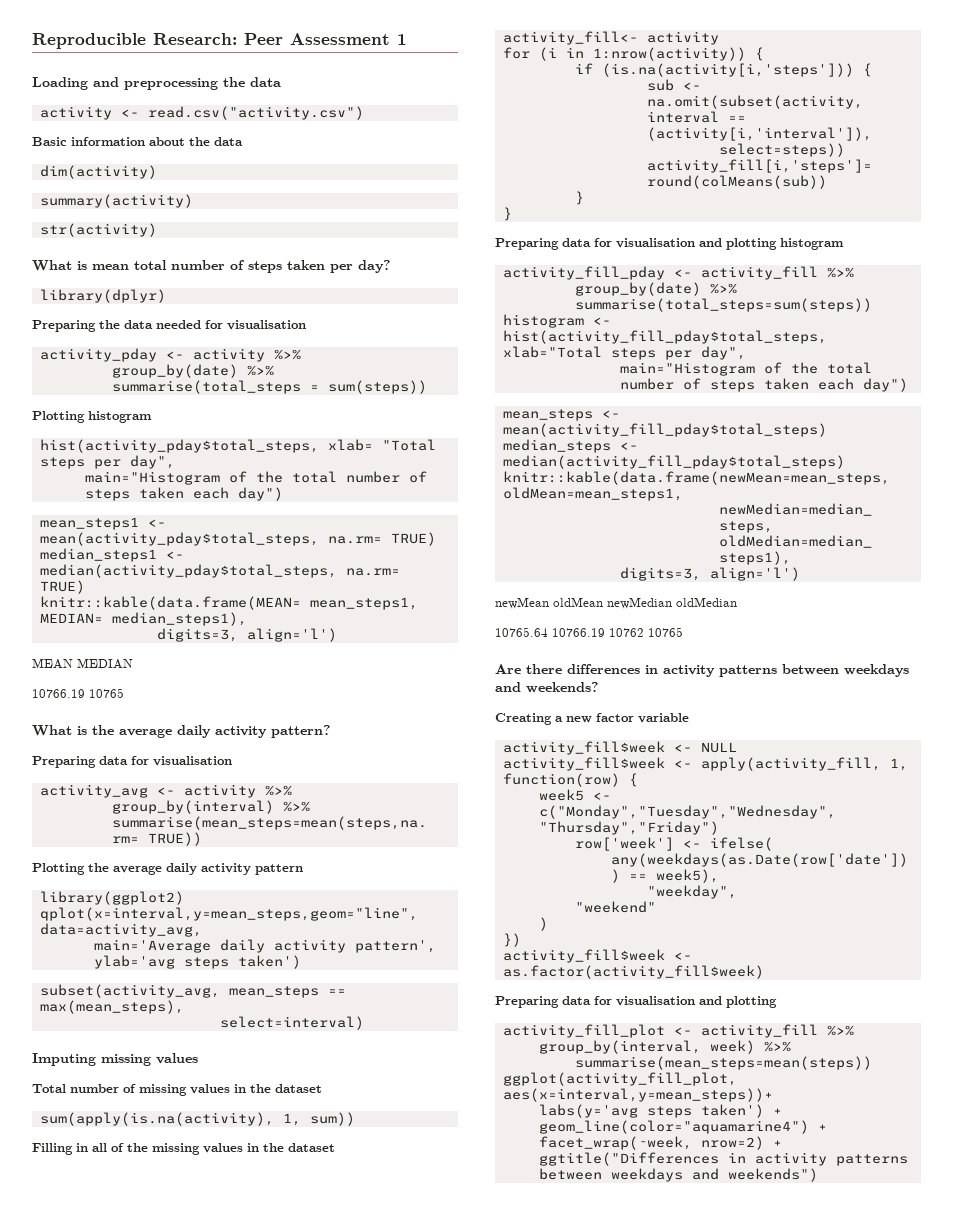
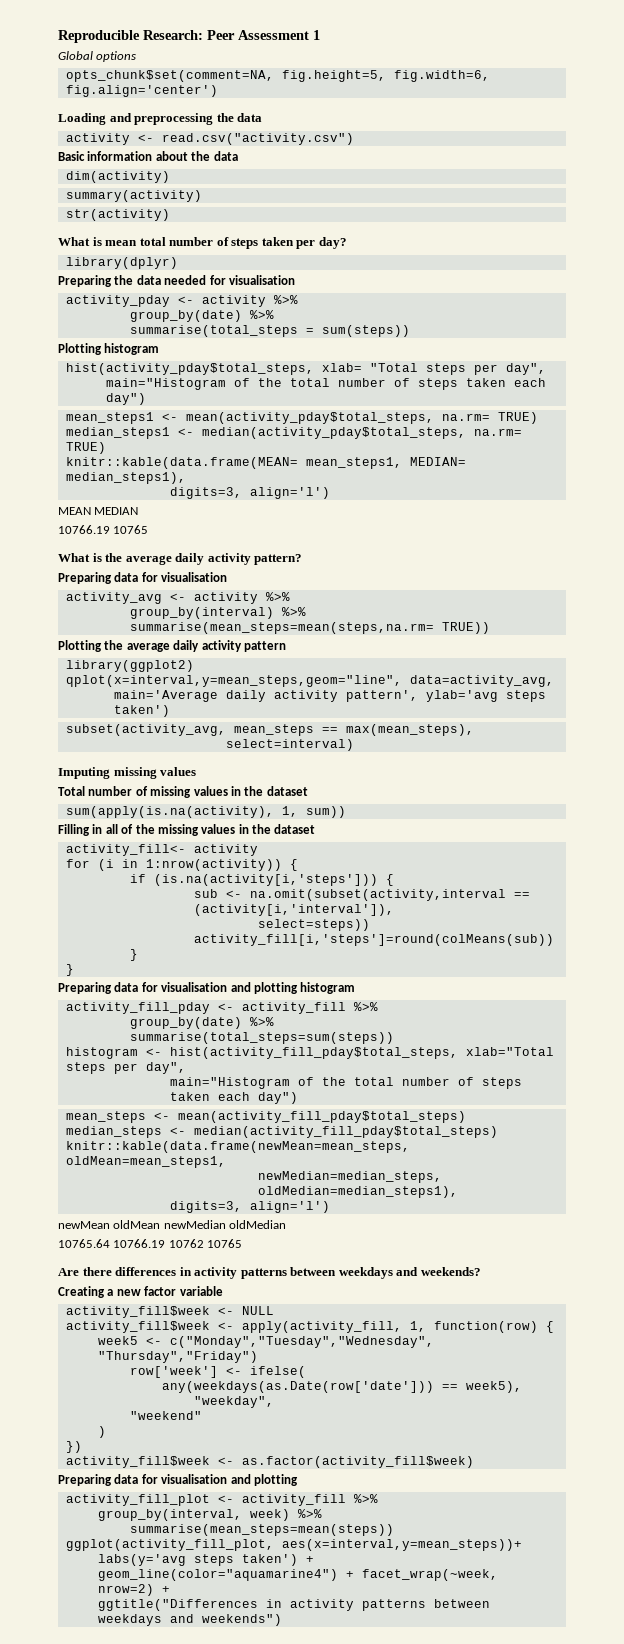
+ Global options
+ opts_chunk$set(comment=NA, fig.height=5, fig.width=6, fig.align='center')

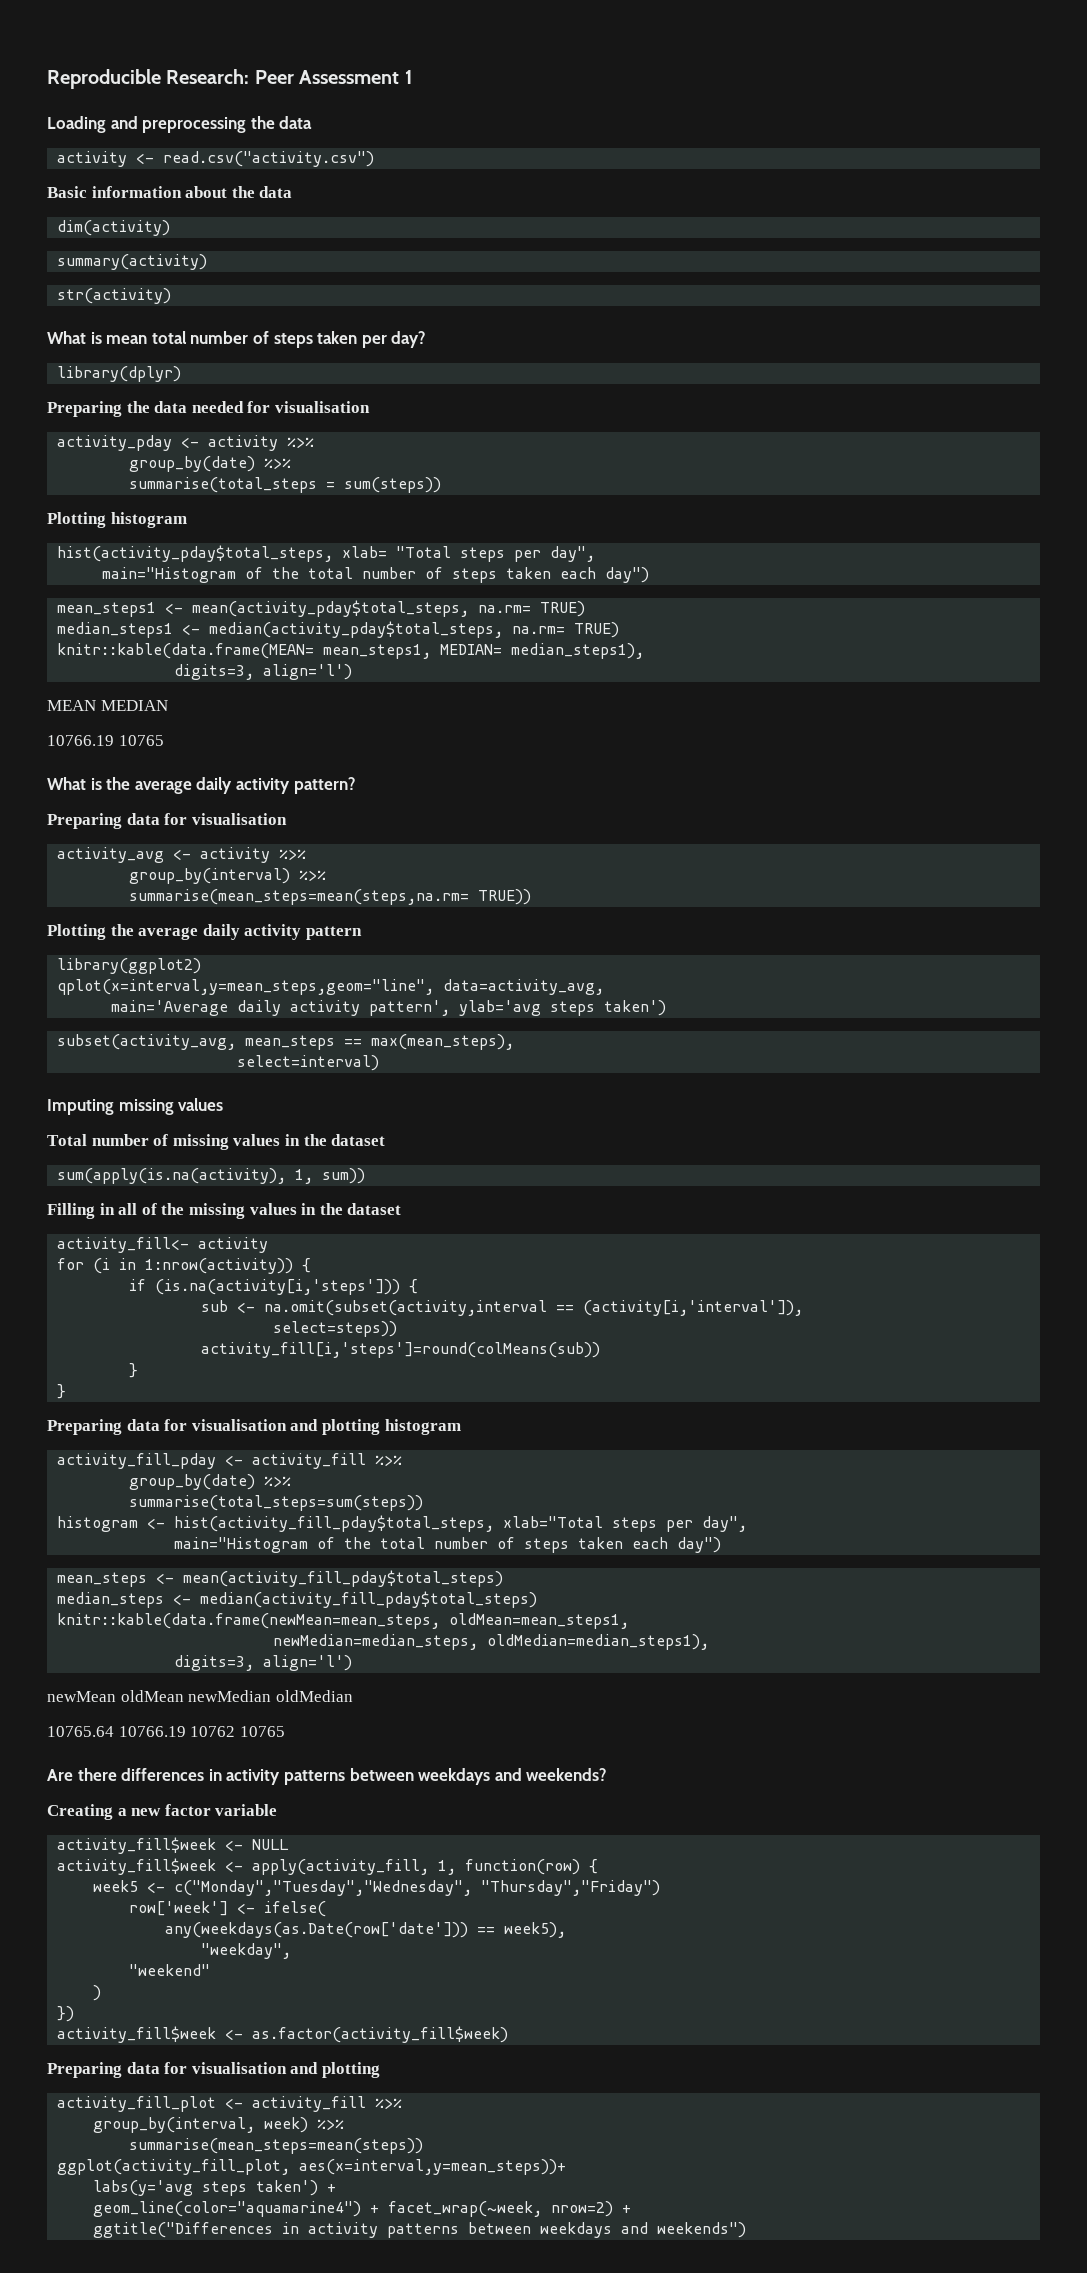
- Global options
- opts_chunk$set(comment=NA, fig.height=5, fig.width=6, fig.align='center')

